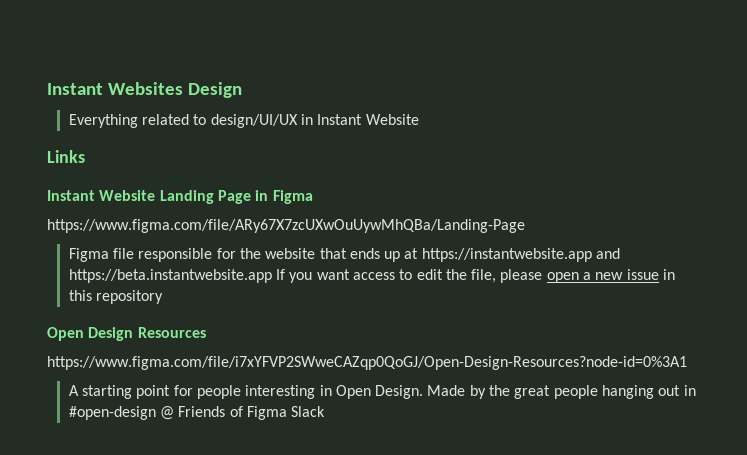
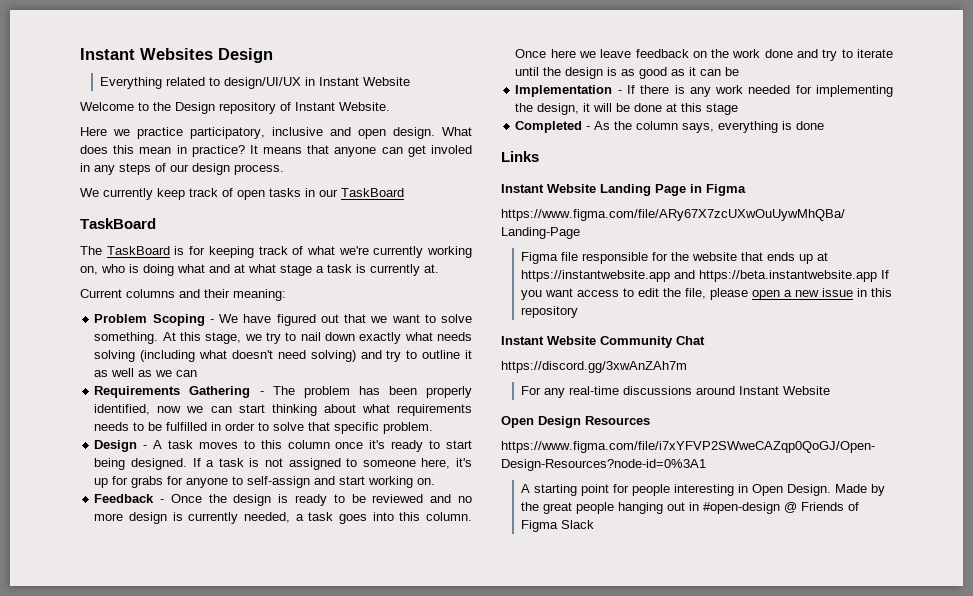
+ Welcome to the Design repository of Instant Website.
+ Here we practice participatory, inclusive and open design. What does this mean in practice? It means that anyone can get involed in any steps of our design process.
+ We currently keep track of open tasks in our TaskBoard
+ TaskBoard
+ The TaskBoard is for keeping track of what we're currently working on, who is doing what and at what stage a task is currently at.
+ Current columns and their meaning:
+ Problem Scoping - We have figured out that we want to solve something. At this stage, we try to nail down exactly what needs solving (including what doesn't need solving) and try to outline it as well as we can
+ Requirements Gathering - The problem has been properly identified, now we can start thinking about what requirements needs to be fulfilled in order to solve that specific problem.
+ Design - A task moves to this column once it's ready to start being designed. If a task is not assigned to someone here, it's up for grabs for anyone to self-assign and start working on.
+ Feedback - Once the design is ready to be reviewed and no more design is currently needed, a task goes into this column. Once here we leave feedback on the work done and try to iterate until the design is as good as it can be
+ Implementation - If there is any work needed for implementing the design, it will be done at this stage
+ Completed - As the column says, everything is done
+ Instant Website Community Chat
+ https://discord.gg/3xwAnZAh7m
+ For any real-time discussions around Instant Website

